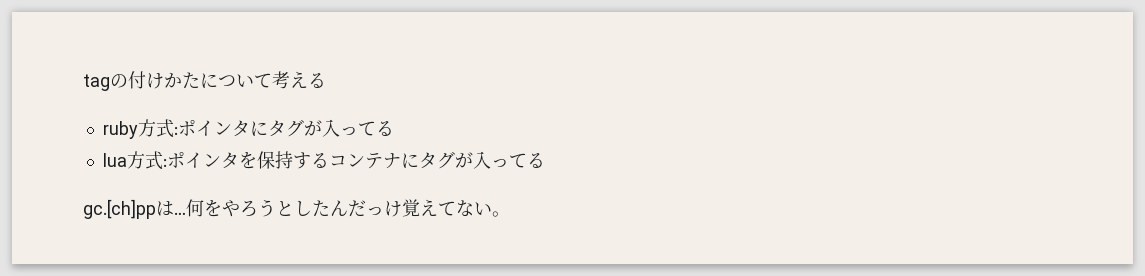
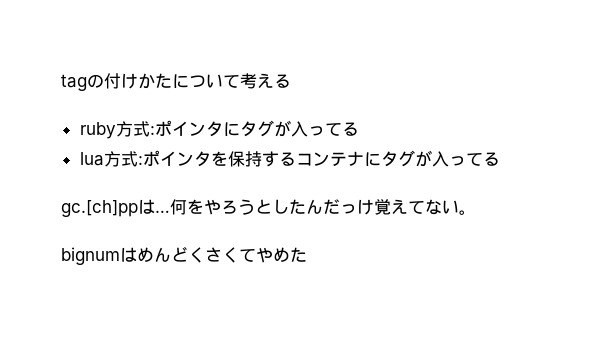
+ bignumはめんどくさくてやめた

